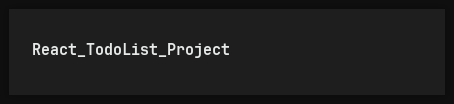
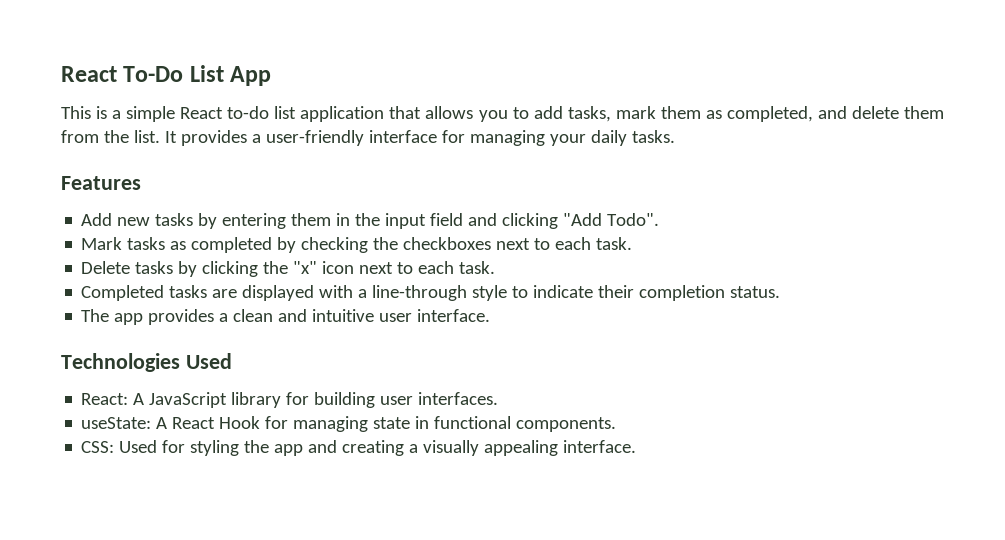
- React_TodoList_Project
+ React To-Do List App
+ This is a simple React to-do list application that allows you to add tasks, mark them as completed, and delete them from the list. It provides a user-friendly interface for managing your daily tasks.
+ Features
+ Add new tasks by entering them in the input field and clicking "Add Todo".
+ Mark tasks as completed by checking the checkboxes next to each task.
+ Delete tasks by clicking the "x" icon next to each task.
+ Completed tasks are displayed with a line-through style to indicate their completion status.
+ The app provides a clean and intuitive user interface.
+ Technologies Used
+ React: A JavaScript library for building user interfaces.
+ useState: A React Hook for managing state in functional components.
+ CSS: Used for styling the app and creating a visually appealing interface.

